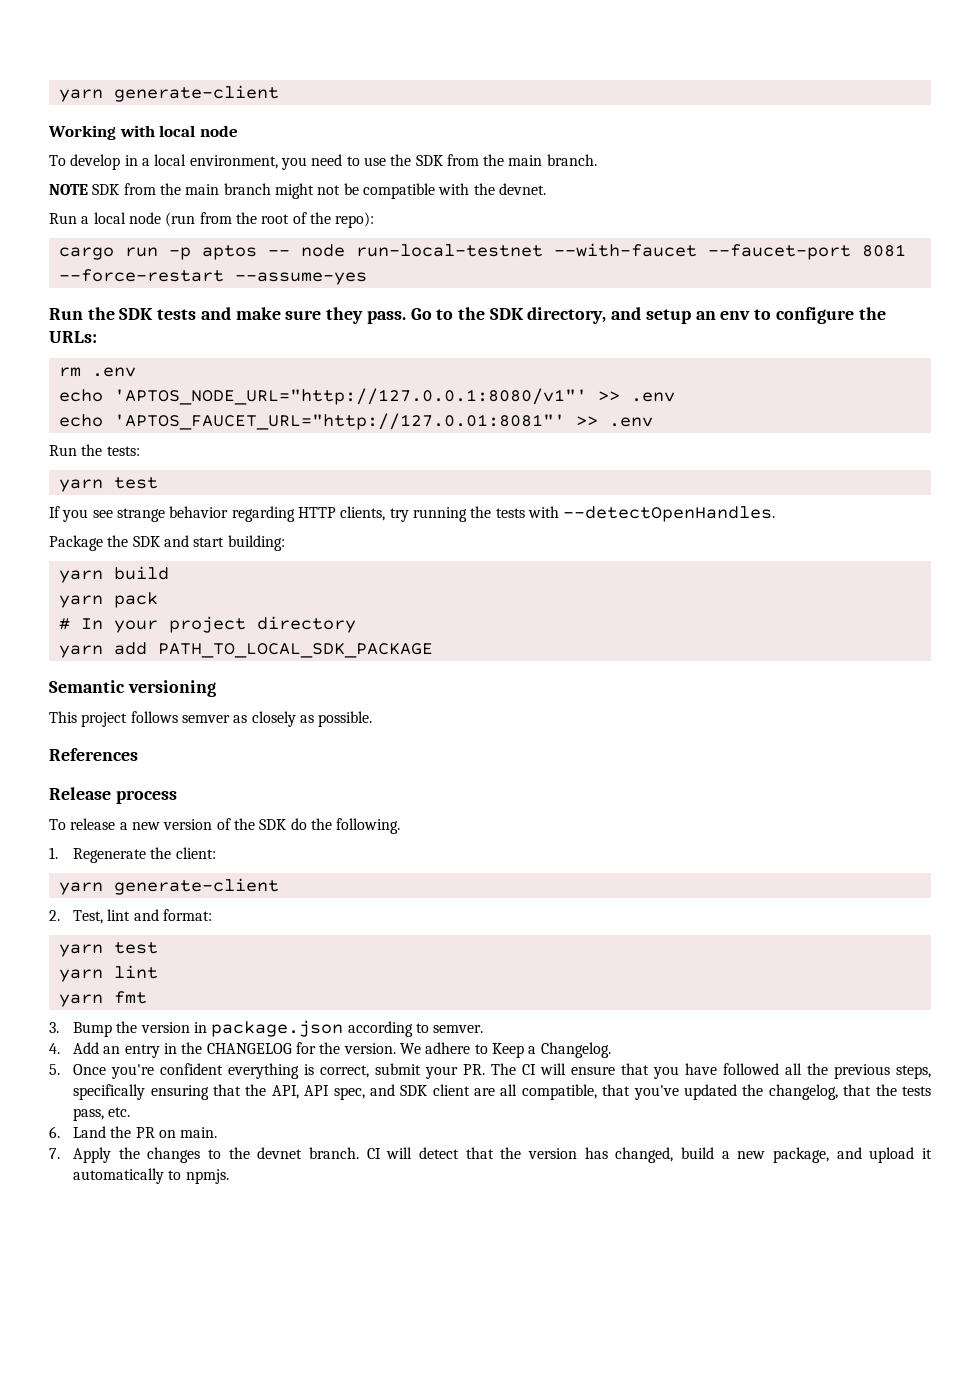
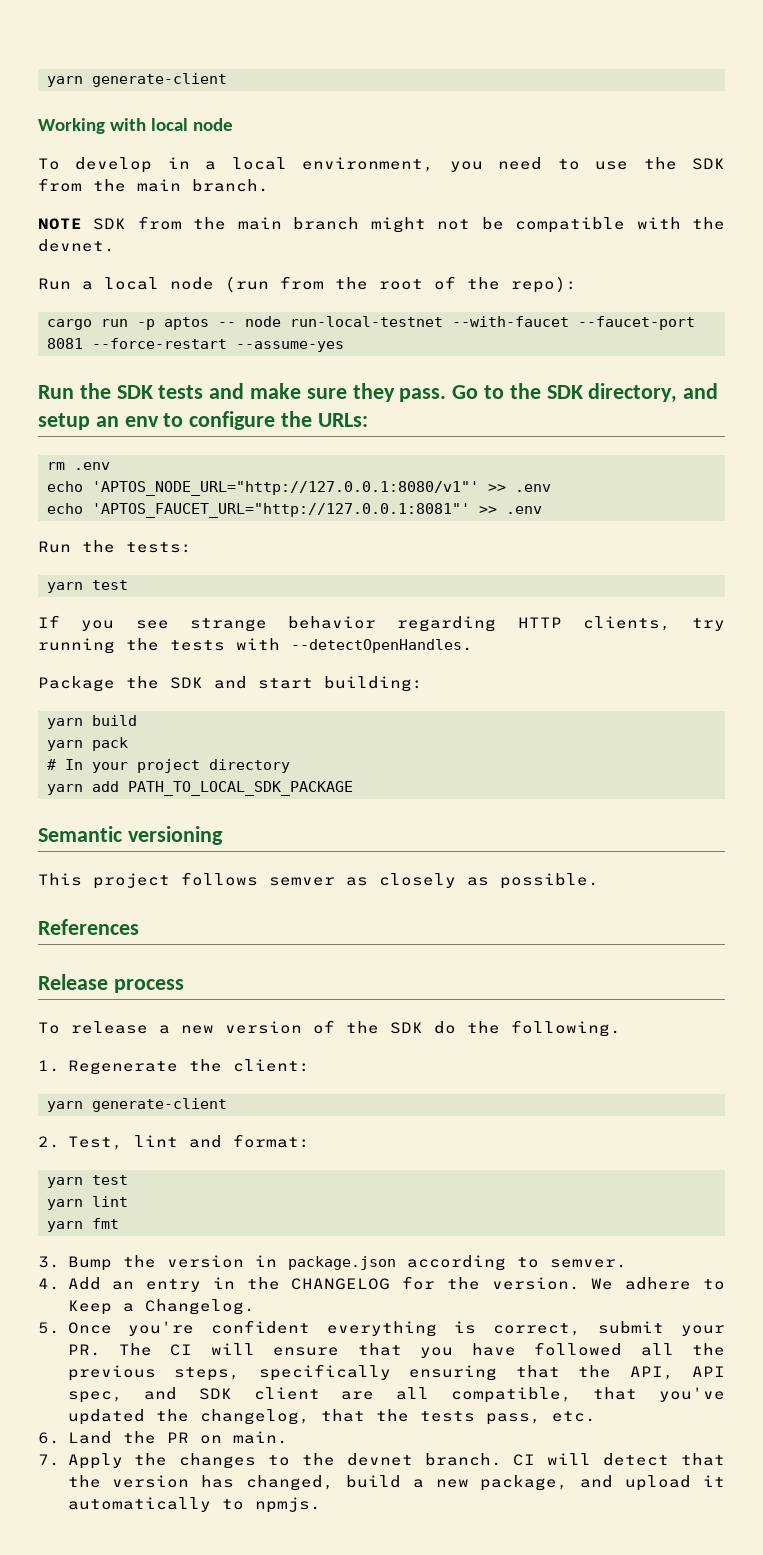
- echo 'APTOS_FAUCET_URL="http://127.0.01:8081"' >> .env
+ echo 'APTOS_FAUCET_URL="http://127.0.0.1:8081"' >> .env

